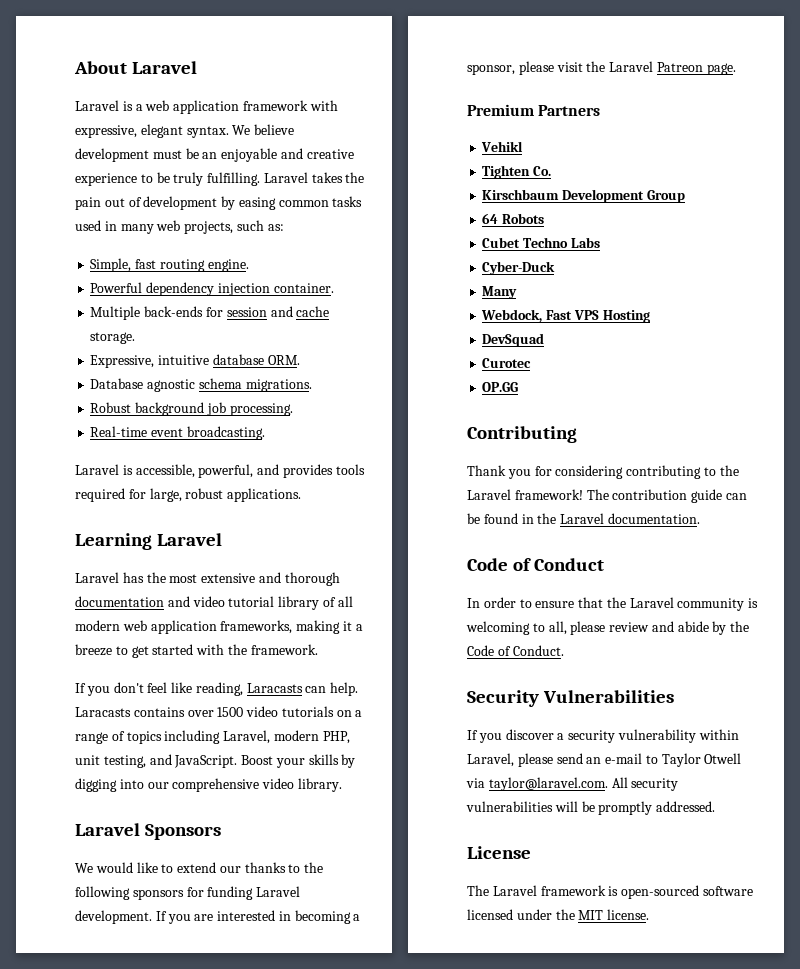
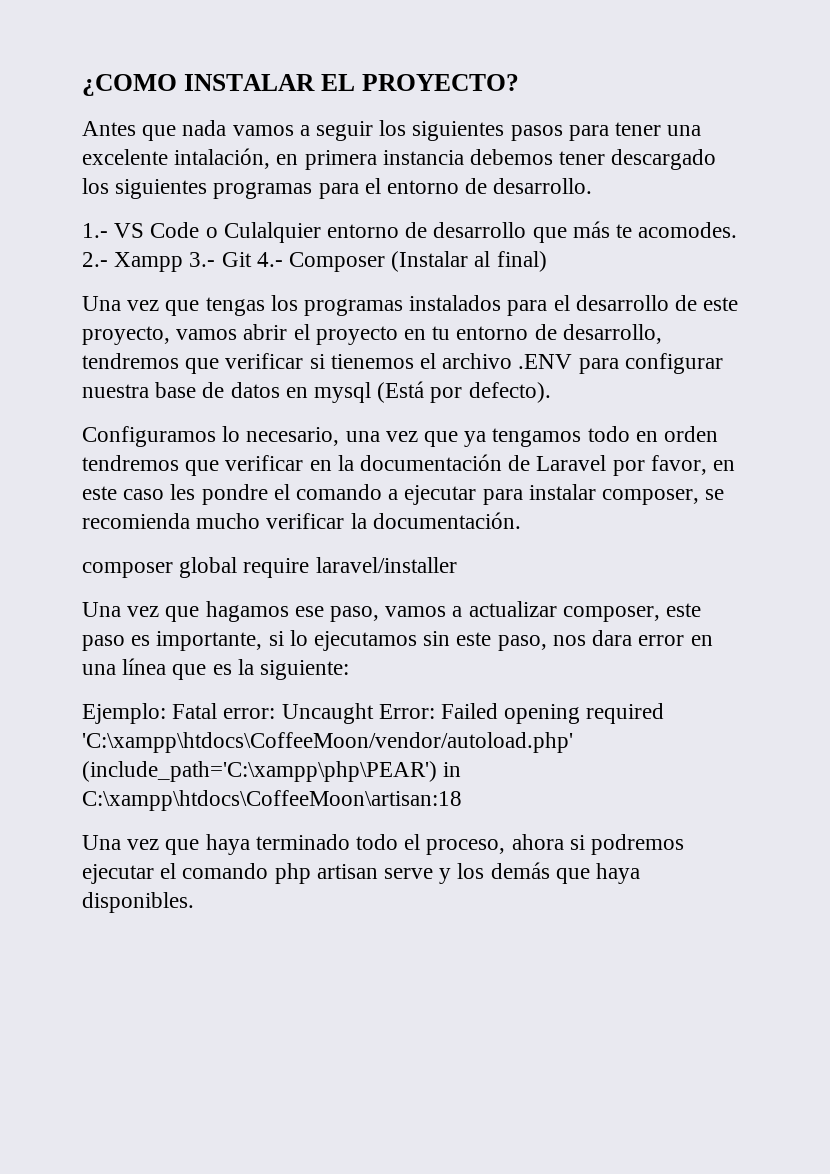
- About Laravel
- Laravel is a web application framework with expressive, elegant syntax. We believe development must be an enjoyable and creative experience to be truly fulfilling. Laravel takes the pain out of development by easing common tasks used in many web projects, such as:
- Simple, fast routing engine.
- Powerful dependency injection container.
- Multiple back-ends for session and cache storage.
- Expressive, intuitive database ORM.
- Database agnostic schema migrations.
- Robust background job processing.
- Real-time event broadcasting.
- Laravel is accessible, powerful, and provides tools required for large, robust applications.
- Learning Laravel
- Laravel has the most extensive and thorough documentation and video tutorial library of all modern web application frameworks, making it a breeze to get started with the framework.
- If you don't feel like reading, Laracasts can help. Laracasts contains over 1500 video tutorials on a range of topics including Laravel, modern PHP, unit testing, and JavaScript. Boost your skills by digging into our comprehensive video library.
- Laravel Sponsors
- We would like to extend our thanks to the following sponsors for funding Laravel development. If you are interested in becoming a sponsor, please visit the Laravel Patreon page.
- Premium Partners
- Vehikl
- Tighten Co.
- Kirschbaum Development Group
- 64 Robots
- Cubet Techno Labs
- Cyber-Duck
- Many
- Webdock, Fast VPS Hosting
- DevSquad
- Curotec
- OP.GG
- Contributing
- Thank you for considering contributing to the Laravel framework! The contribution guide can be found in the Laravel documentation.
- Code of Conduct
- In order to ensure that the Laravel community is welcoming to all, please review and abide by the Code of Conduct.
- Security Vulnerabilities
- If you discover a security vulnerability within Laravel, please send an e-mail to Taylor Otwell via taylor@laravel.com. All security vulnerabilities will be promptly addressed.
- License
- The Laravel framework is open-sourced software licensed under the MIT license.
+ ¿COMO INSTALAR EL PROYECTO?
+ Antes que nada vamos a seguir los siguientes pasos para tener una excelente intalación, en primera instancia debemos tener descargado los siguientes programas para el entorno de desarrollo.
+ 1.- VS Code o Culalquier entorno de desarrollo que más te acomodes. 2.- Xampp 3.- Git 4.- Composer (Instalar al final)
+ Una vez que tengas los programas instalados para el desarrollo de este proyecto, vamos abrir el proyecto en tu entorno de desarrollo, tendremos que verificar si tienemos el archivo .ENV para configurar nuestra base de datos en mysql (Está por defecto).
+ Configuramos lo necesario, una vez que ya tengamos todo en orden tendremos que verificar en la documentación de Laravel por favor, en este caso les pondre el comando a ejecutar para instalar composer, se recomienda mucho verificar la documentación.
+ composer global require laravel/installer
+ Una vez que hagamos ese paso, vamos a actualizar composer, este paso es importante, si lo ejecutamos sin este paso, nos dara error en una línea que es la siguiente:
+ Ejemplo: Fatal error: Uncaught Error: Failed opening required 'C:\xampp\htdocs\CoffeeMoon/vendor/autoload.php' (include_path='C:\xampp\php\PEAR') in C:\xampp\htdocs\CoffeeMoon\artisan:18
+ Una vez que haya terminado todo el proceso, ahora si podremos ejecutar el comando php artisan serve y los demás que haya disponibles.

